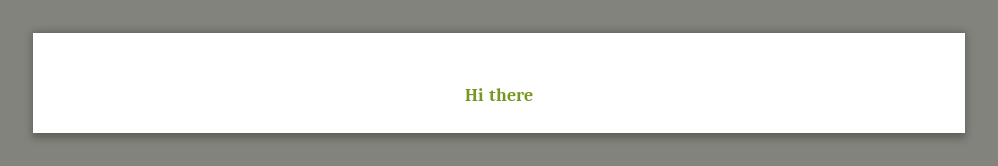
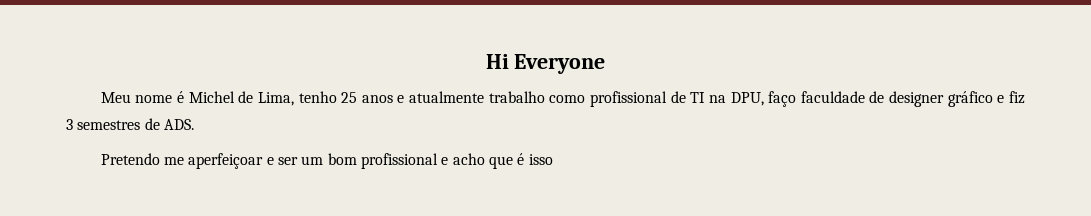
- Hi there
+ Hi Everyone
+ Meu nome é Michel de Lima, tenho 25 anos e atualmente trabalho como profissional de TI na DPU, faço faculdade de designer gráfico e fiz 3 semestres de ADS.
+ Pretendo me aperfeiçoar e ser um bom profissional e acho que é isso

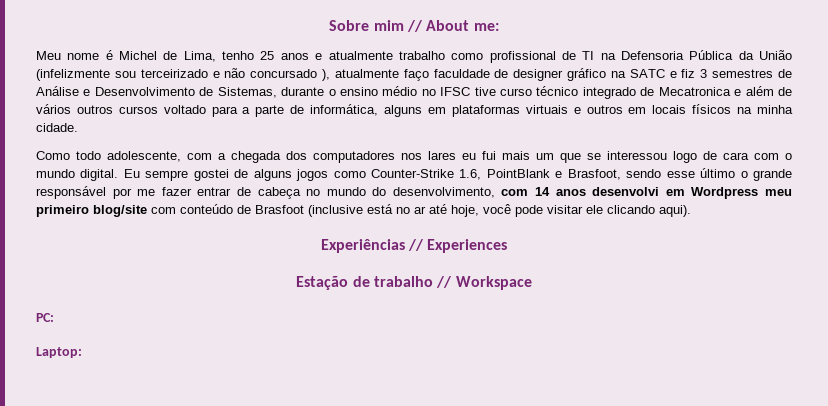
- Hi Everyone
+ Sobre mim // About me:
- Meu nome é Michel de Lima, tenho 25 anos e atualmente trabalho como profissional de TI na DPU, faço faculdade de designer gráfico e fiz 3 semestres de ADS.
- Pretendo me aperfeiçoar e ser um bom profissional e acho que é isso
+ Meu nome é Michel de Lima, tenho 25 anos e atualmente trabalho como profissional de TI na Defensoria Pública da União (infelizmente sou terceirizado e não concursado ), atualmente faço faculdade de designer gráfico na SATC e fiz 3 semestres de Análise e Desenvolvimento de Sistemas, durante o ensino médio no IFSC tive curso técnico integrado de Mecatronica e além de vários outros cursos voltado para a parte de informática, alguns em plataformas virtuais e outros em locais físicos na minha cidade.
+ Como todo adolescente, com a chegada dos computadores nos lares eu fui mais um que se interessou logo de cara com o mundo digital. Eu sempre gostei de alguns jogos como Counter-Strike 1.6, PointBlank e Brasfoot, sendo esse último o grande responsável por me fazer entrar de cabeça no mundo do desenvolvimento, com 14 anos desenvolvi em Wordpress meu primeiro blog/site com conteúdo de Brasfoot (inclusive está no ar até hoje, você pode visitar ele clicando aqui).
+ Experiências // Experiences
+ Estação de trabalho // Workspace
+ PC:
+ Laptop:

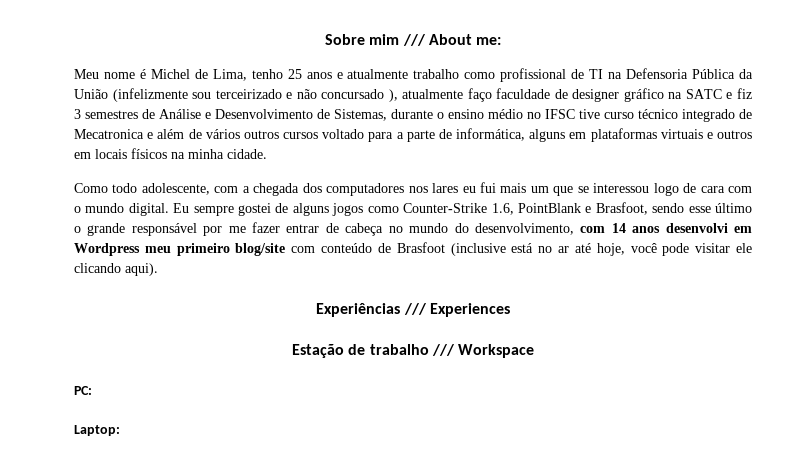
- Sobre mim // About me:
+ Sobre mim /// About me:
- Experiências // Experiences
+ Experiências /// Experiences
- Estação de trabalho // Workspace
+ Estação de trabalho /// Workspace

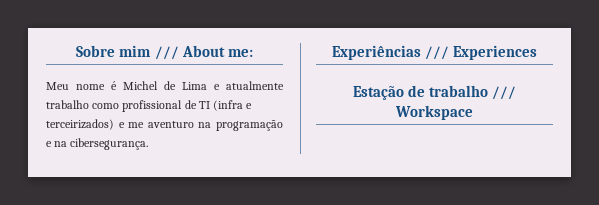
- Meu nome é Michel de Lima, tenho 25 anos e atualmente trabalho como profissional de TI na Defensoria Pública da União (infelizmente sou terceirizado e não concursado ), atualmente faço faculdade de designer gráfico na SATC e fiz 3 semestres de Análise e Desenvolvimento de Sistemas, durante o ensino médio no IFSC tive curso técnico integrado de Mecatronica e além de vários outros cursos voltado para a parte de informática, alguns em plataformas virtuais e outros em locais físicos na minha cidade.
- Como todo adolescente, com a chegada dos computadores nos lares eu fui mais um que se interessou logo de cara com o mundo digital. Eu sempre gostei de alguns jogos como Counter-Strike 1.6, PointBlank e Brasfoot, sendo esse último o grande responsável por me fazer entrar de cabeça no mundo do desenvolvimento, com 14 anos desenvolvi em Wordpress meu primeiro blog/site com conteúdo de Brasfoot (inclusive está no ar até hoje, você pode visitar ele clicando aqui).
+ Meu nome é Michel de Lima e atualmente trabalho como profissional de TI (infra e terceirizados) e me aventuro na programação e na cibersegurança.
- PC:
- Laptop:

